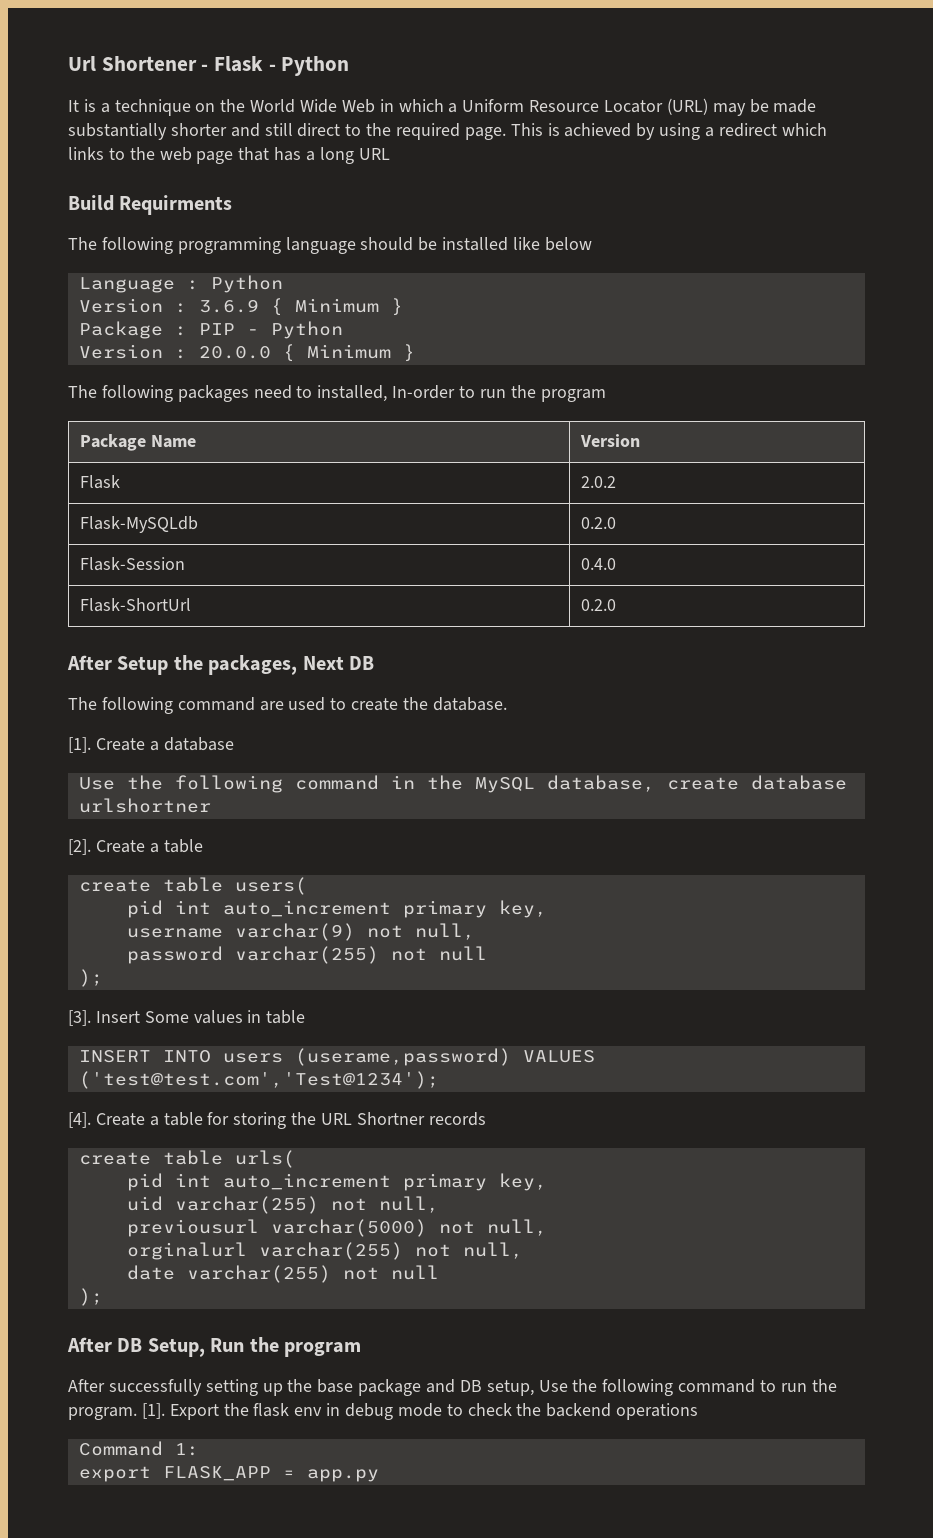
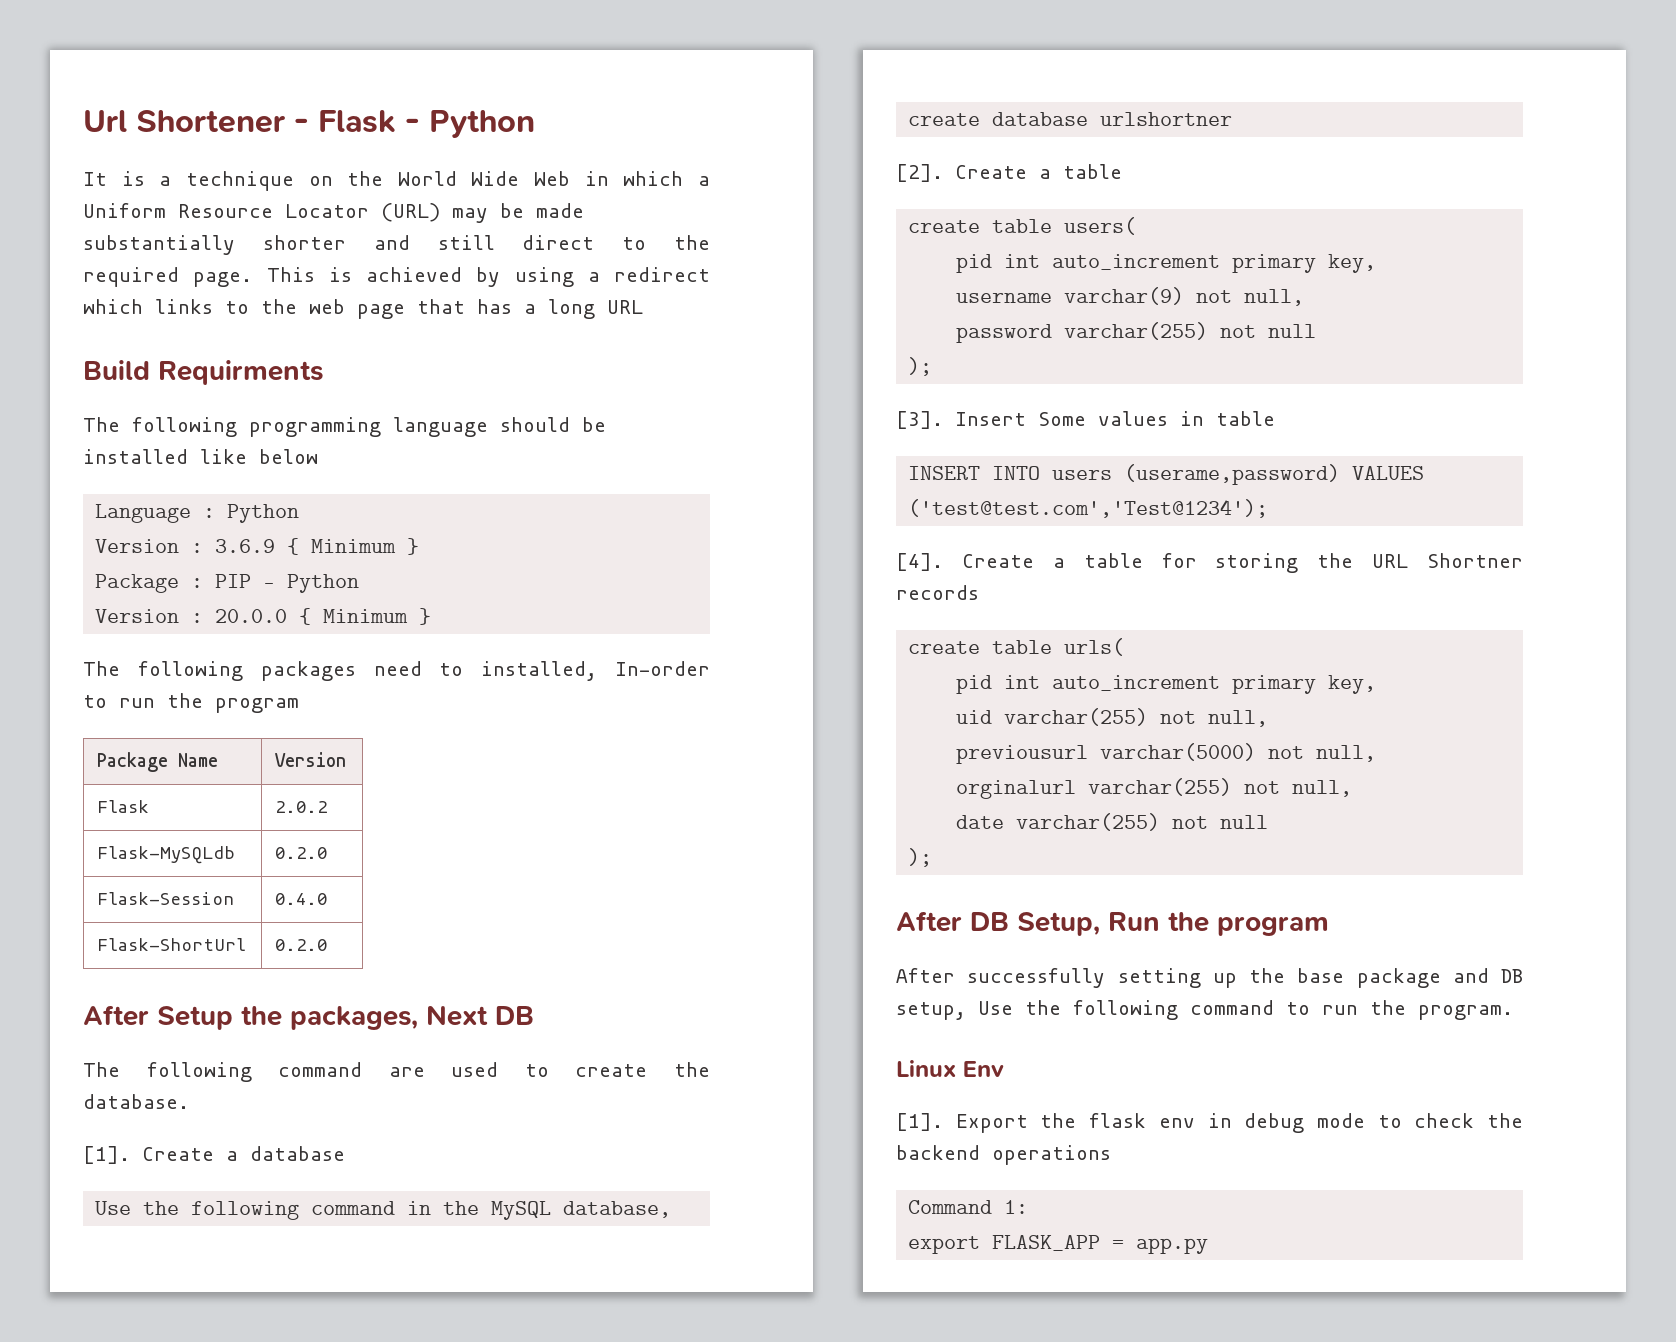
- After successfully setting up the base package and DB setup, Use the following command to run the program. [1].
+ After successfully setting up the base package and DB setup, Use the following command to run the program.
+ Linux Env
+ [1].

